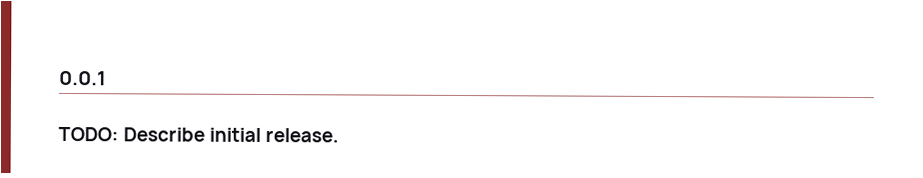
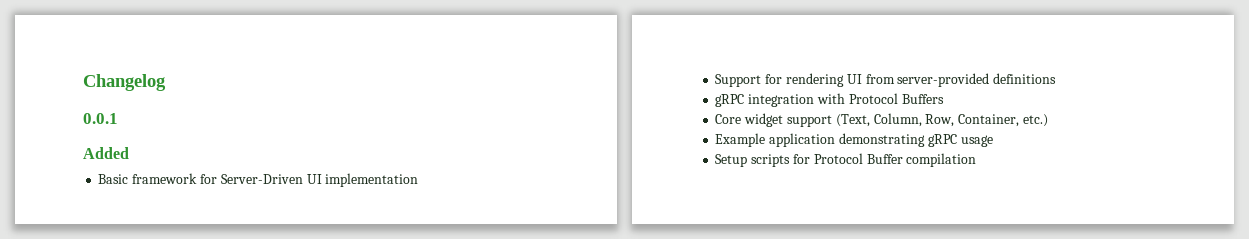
+ Changelog
- TODO: Describe initial release.
+ Added
+ Basic framework for Server-Driven UI implementation
+ Support for rendering UI from server-provided definitions
+ gRPC integration with Protocol Buffers
+ Core widget support (Text, Column, Row, Container, etc.)
+ Example application demonstrating gRPC usage
+ Setup scripts for Protocol Buffer compilation

